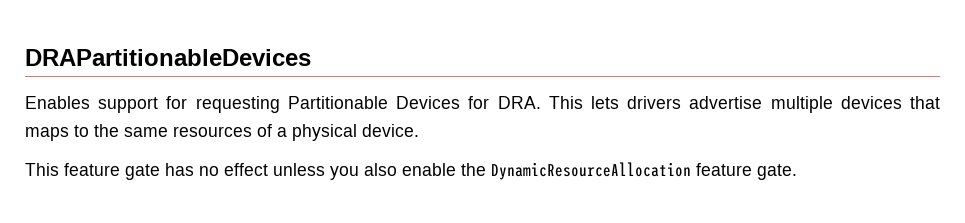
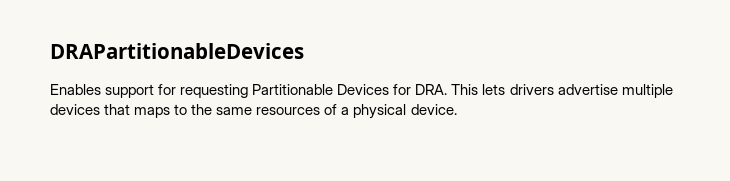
- This feature gate has no effect unless you also enable the DynamicResourceAllocation feature gate.

